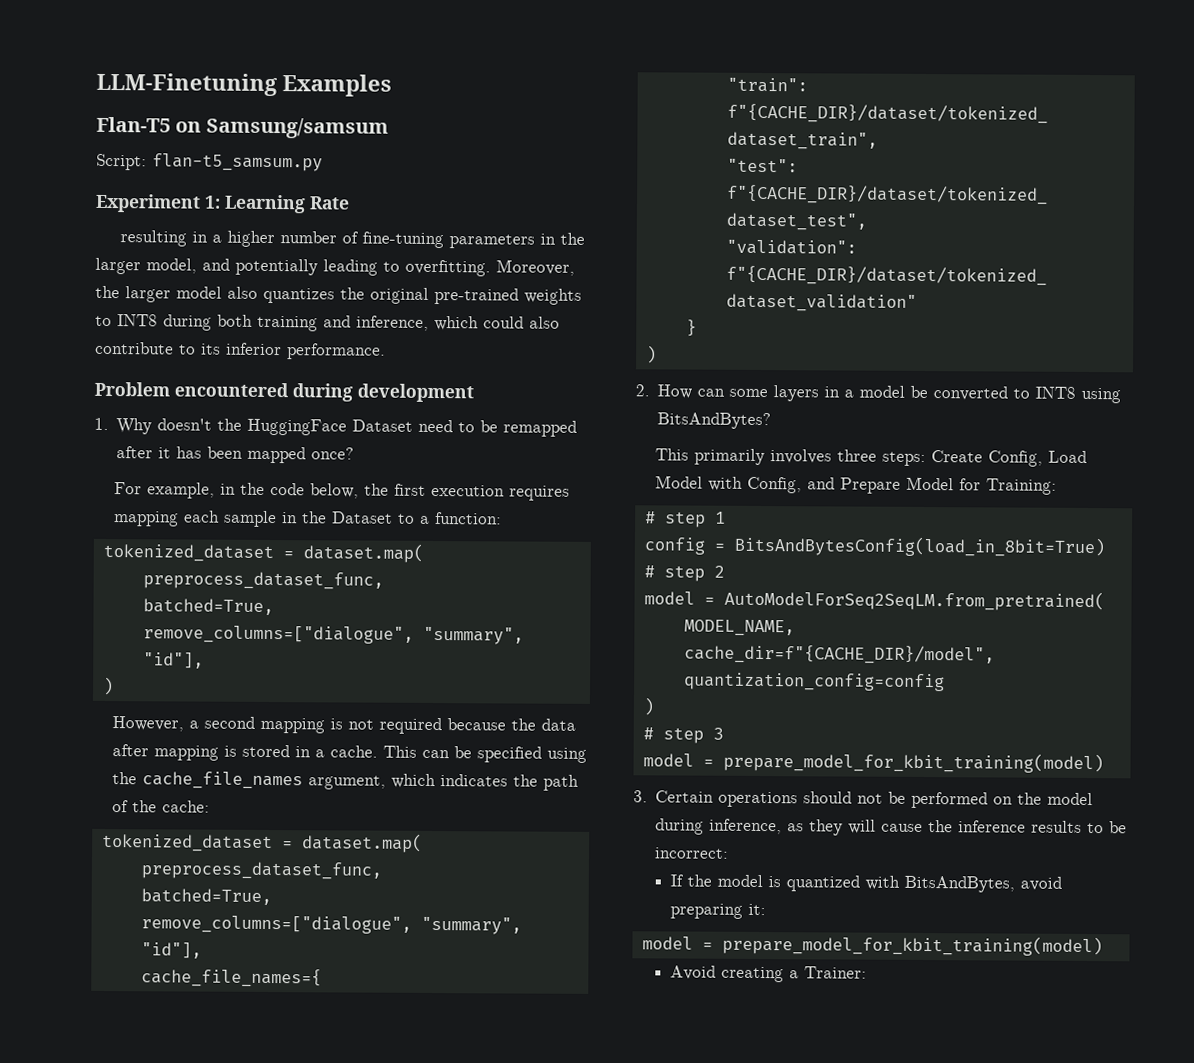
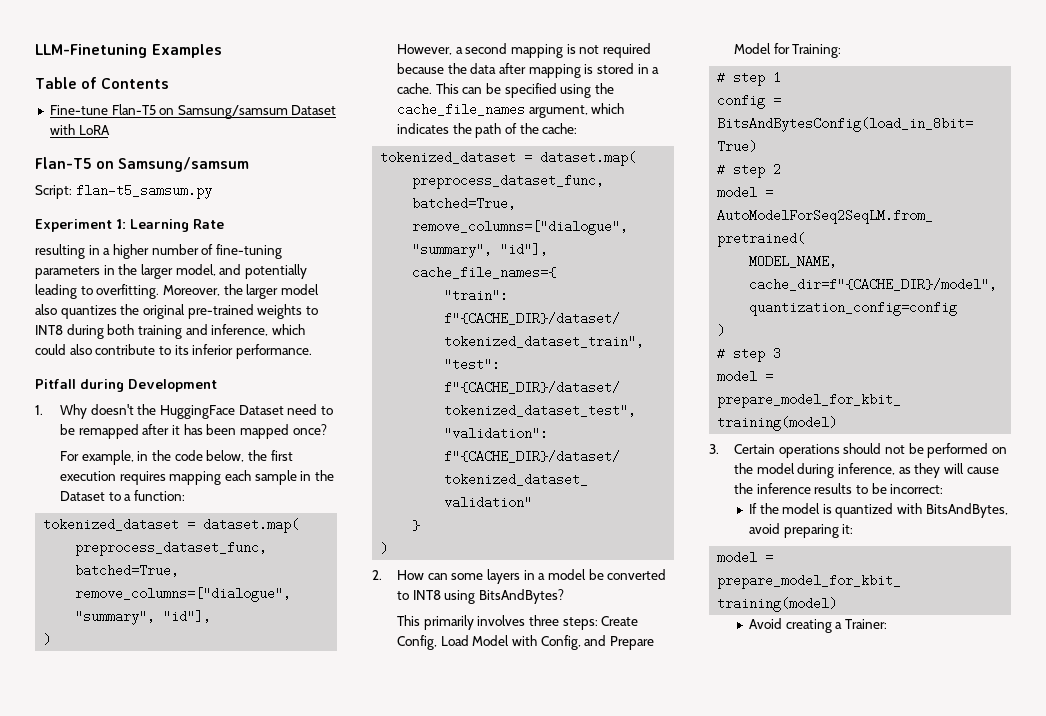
+ Table of Contents
+ Fine-tune Flan-T5 on Samsung/samsum Dataset with LoRA
- Problem encountered during development
+ Pitfall during Development

